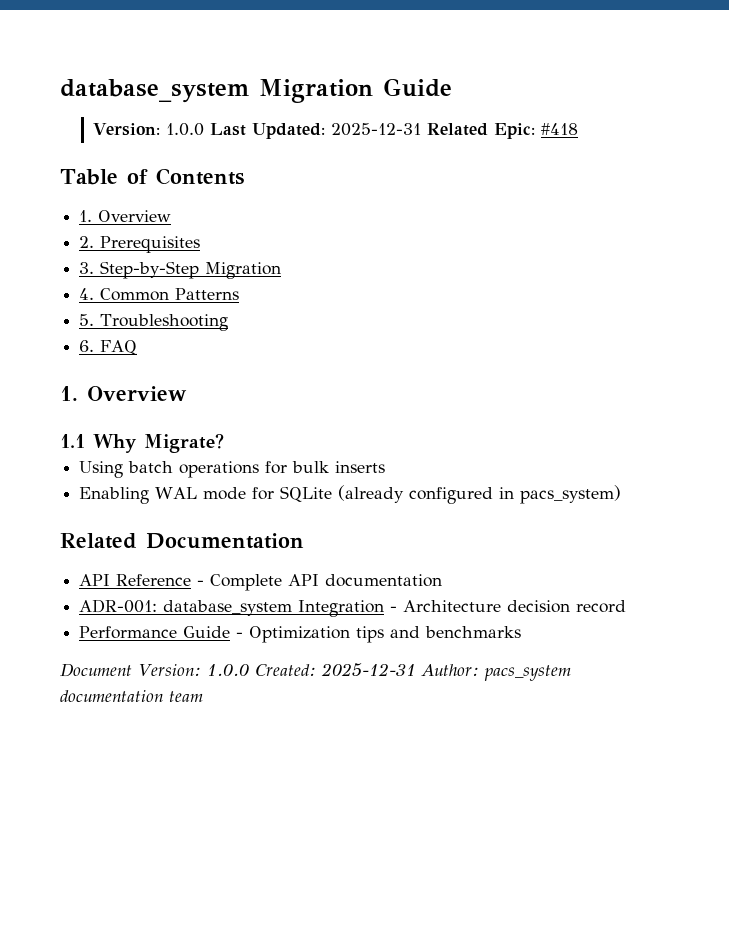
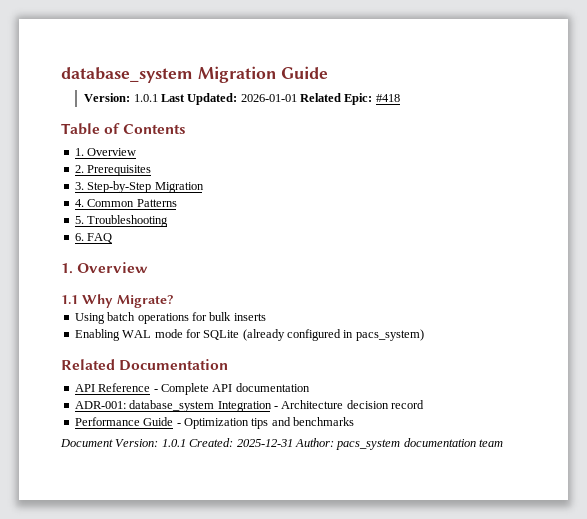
- Version: 1.0.0 Last Updated: 2025-12-31 Related Epic: #418
+ Version: 1.0.1 Last Updated: 2026-01-01 Related Epic: #418
- Document Version: 1.0.0 Created: 2025-12-31 Author: pacs_system documentation team
+ Document Version: 1.0.1 Created: 2025-12-31 Author: pacs_system documentation team

